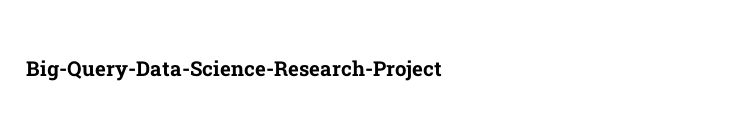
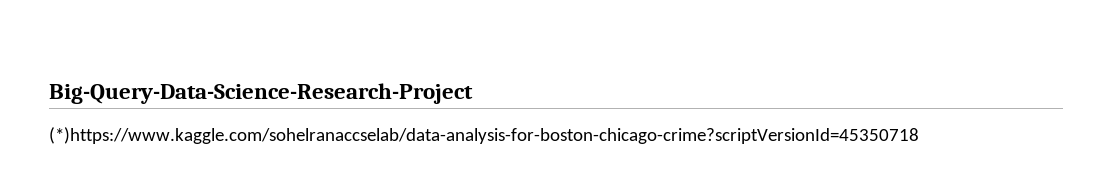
+ (*)https://www.kaggle.com/sohelranaccselab/data-analysis-for-boston-chicago-crime?scriptVersionId=45350718

